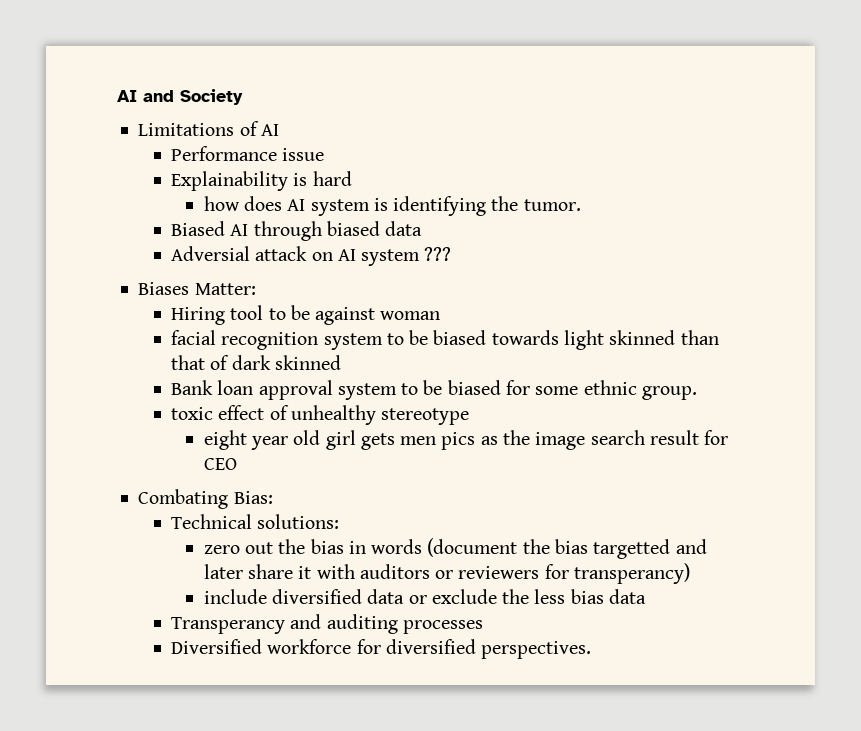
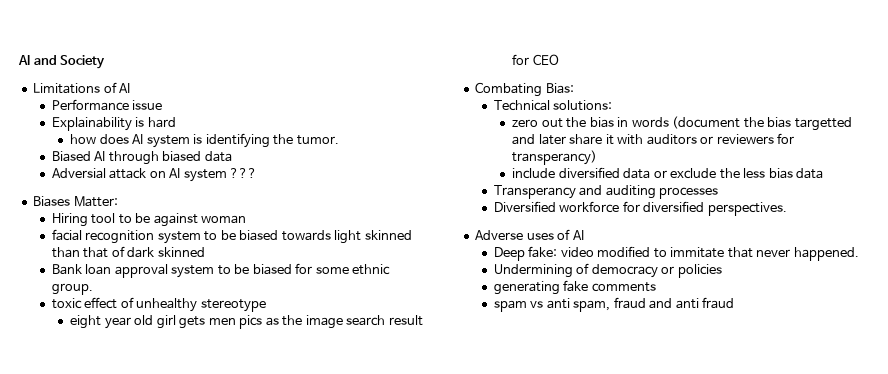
+ Adverse uses of AI
+ Deep fake: video modified to immitate that never happened.
+ Undermining of democracy or policies
+ generating fake comments
+ spam vs anti spam, fraud and anti fraud

